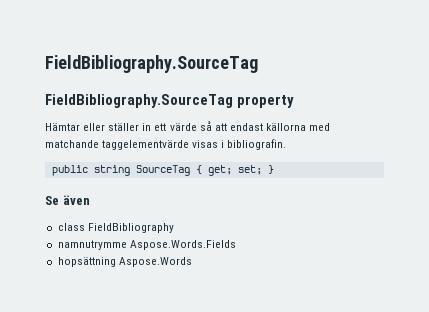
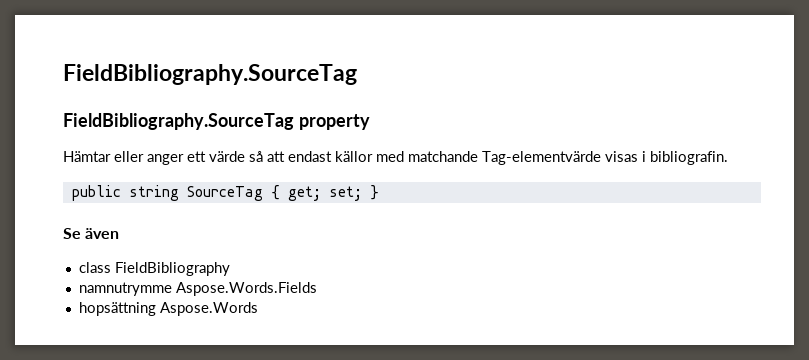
- Hämtar eller ställer in ett värde så att endast källorna med matchande taggelementvärde visas i bibliografin.
+ Hämtar eller anger ett värde så att endast källor med matchande Tag-elementvärde visas i bibliografin.

